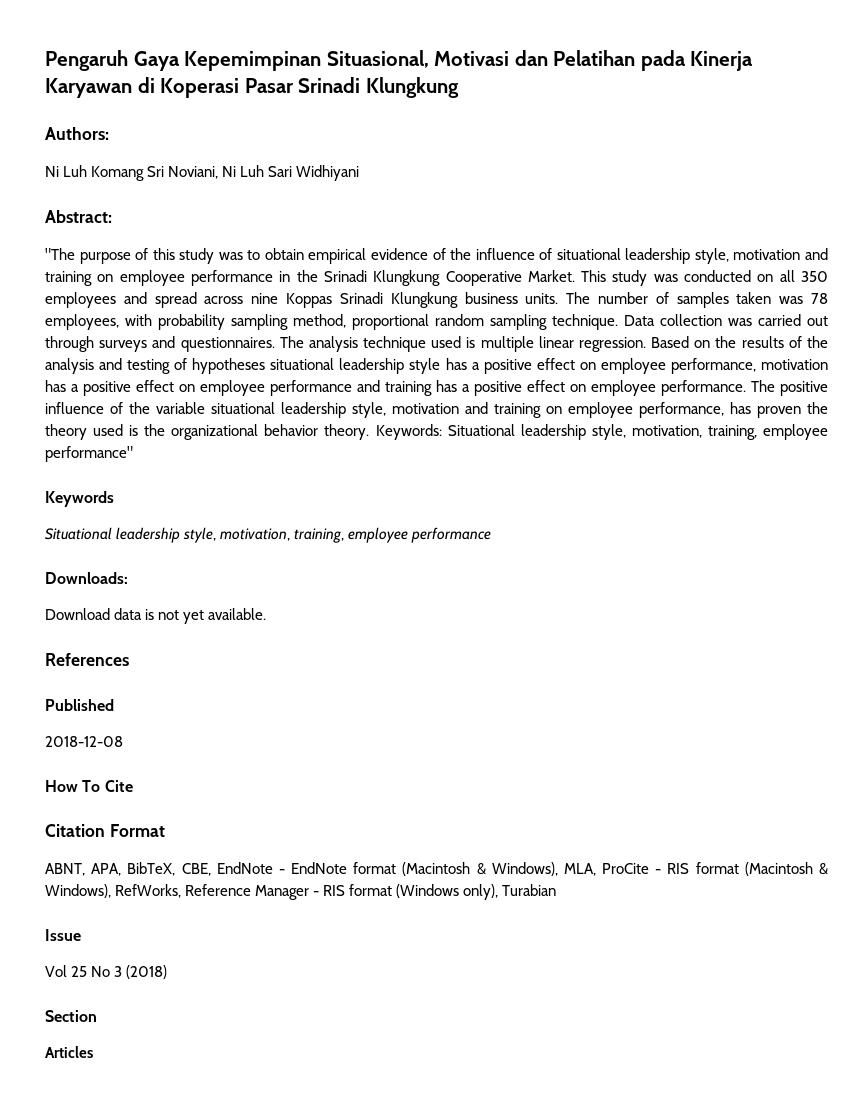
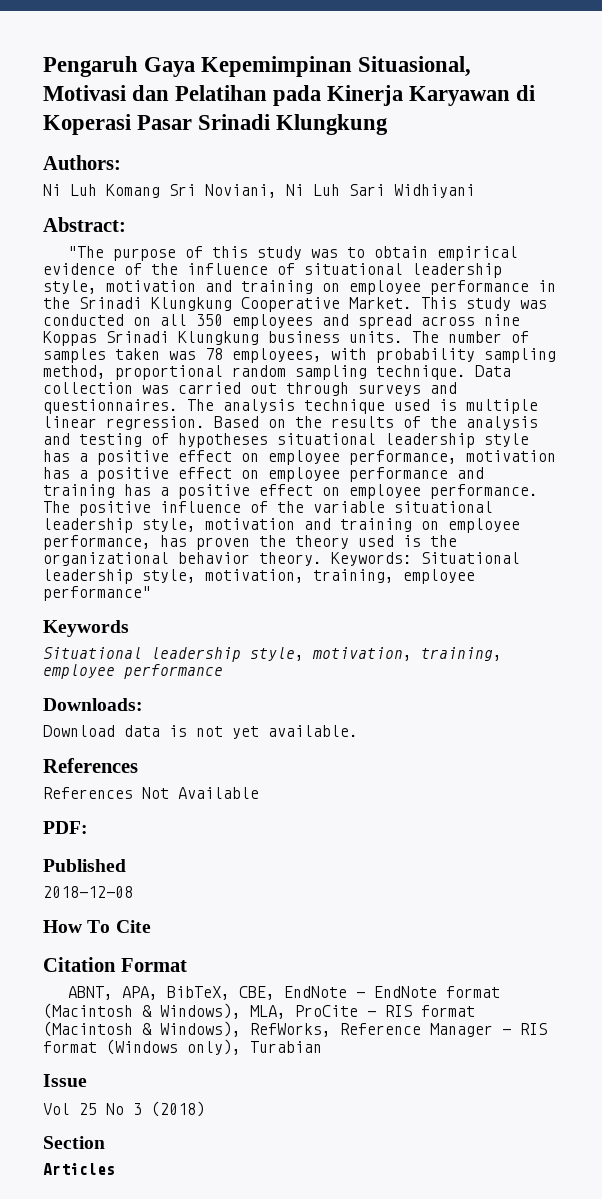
+ References Not Available
+ PDF:

